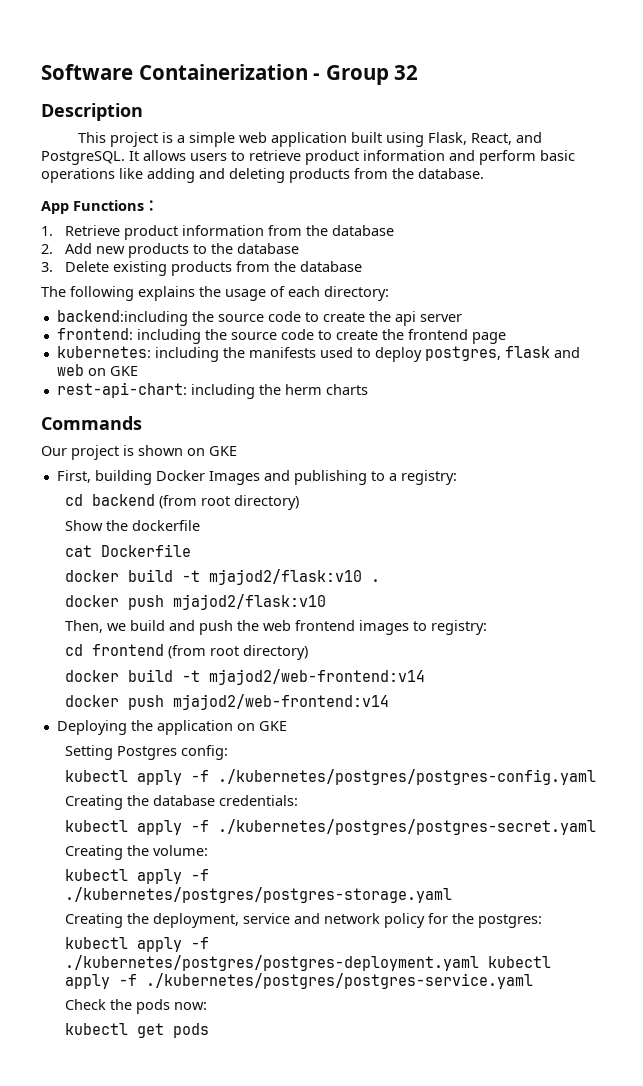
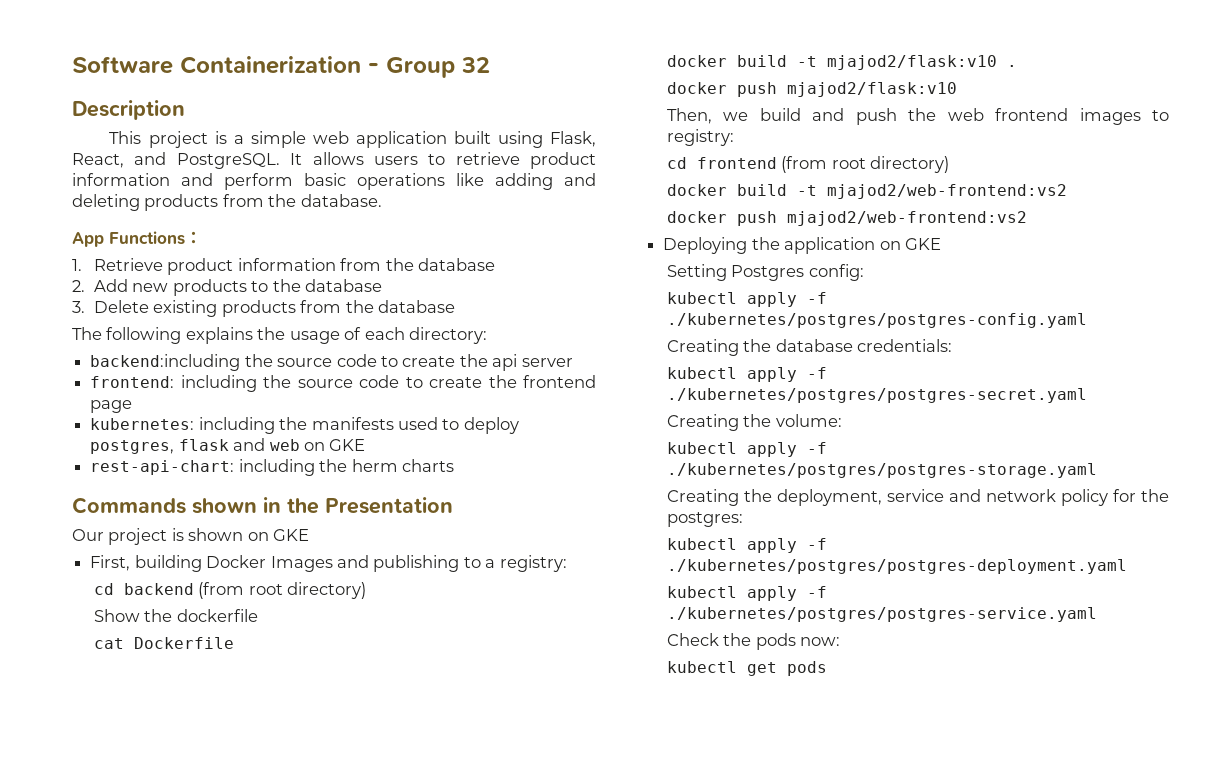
- Commands
+ Commands shown in the Presentation
- docker build -t mjajod2/web-frontend:v14
- docker push mjajod2/web-frontend:v14
+ docker build -t mjajod2/web-frontend:vs2
+ docker push mjajod2/web-frontend:vs2
- kubectl apply -f ./kubernetes/postgres/postgres-deployment.yaml kubectl apply -f ./kubernetes/postgres/postgres-service.yaml
+ kubectl apply -f ./kubernetes/postgres/postgres-deployment.yaml
+ kubectl apply -f ./kubernetes/postgres/postgres-service.yaml

